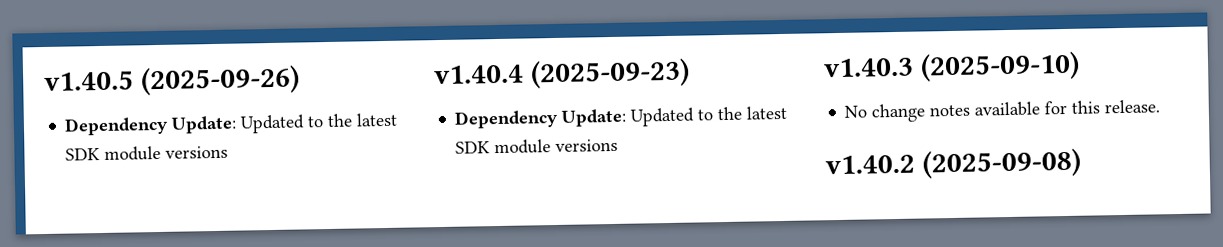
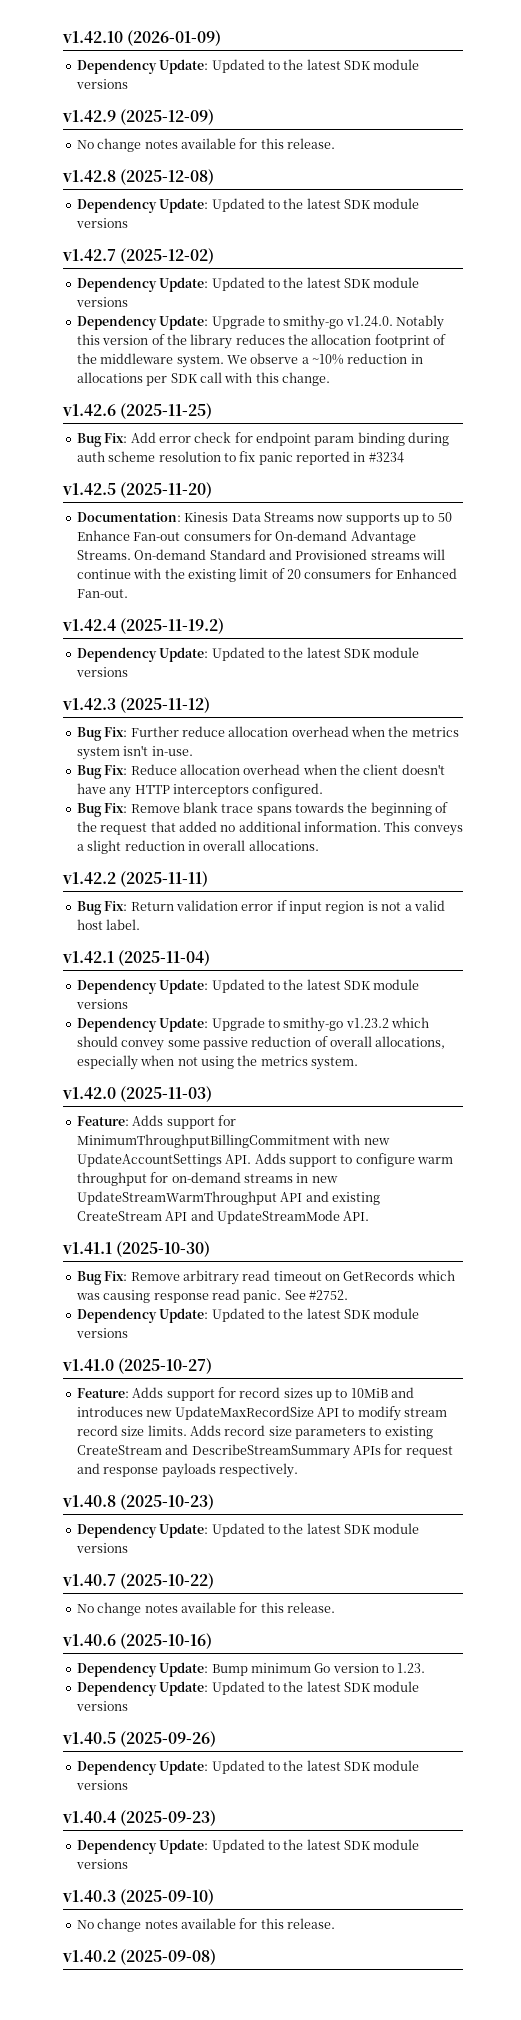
+ v1.42.10 (2026-01-09)
+ Dependency Update: Updated to the latest SDK module versions
+ v1.42.9 (2025-12-09)
+ No change notes available for this release.
+ v1.42.8 (2025-12-08)
+ Dependency Update: Updated to the latest SDK module versions
+ v1.42.7 (2025-12-02)
+ Dependency Update: Updated to the latest SDK module versions
+ Dependency Update: Upgrade to smithy-go v1.24.0. Notably this version of the library reduces the allocation footprint of the middleware system. We observe a ~10% reduction in allocations per SDK call with this change.
+ v1.42.6 (2025-11-25)
+ Bug Fix: Add error check for endpoint param binding during auth scheme resolution to fix panic reported in #3234
+ v1.42.5 (2025-11-20)
+ Documentation: Kinesis Data Streams now supports up to 50 Enhance Fan-out consumers for On-demand Advantage Streams. On-demand Standard and Provisioned streams will continue with the existing limit of 20 consumers for Enhanced Fan-out.
+ v1.42.4 (2025-11-19.2)
+ Dependency Update: Updated to the latest SDK module versions
+ v1.42.3 (2025-11-12)
+ Bug Fix: Further reduce allocation overhead when the metrics system isn't in-use.
+ Bug Fix: Reduce allocation overhead when the client doesn't have any HTTP interceptors configured.
+ Bug Fix: Remove blank trace spans towards the beginning of the request that added no additional information. This conveys a slight reduction in overall allocations.
+ v1.42.2 (2025-11-11)
+ Bug Fix: Return validation error if input region is not a valid host label.
+ v1.42.1 (2025-11-04)
+ Dependency Update: Updated to the latest SDK module versions
+ Dependency Update: Upgrade to smithy-go v1.23.2 which should convey some passive reduction of overall allocations, especially when not using the metrics system.
+ v1.42.0 (2025-11-03)
+ Feature: Adds support for MinimumThroughputBillingCommitment with new UpdateAccountSettings API. Adds support to configure warm throughput for on-demand streams in new UpdateStreamWarmThroughput API and existing CreateStream API and UpdateStreamMode API.
+ v1.41.1 (2025-10-30)
+ Bug Fix: Remove arbitrary read timeout on GetRecords which was causing response read panic. See #2752.
+ Dependency Update: Updated to the latest SDK module versions
+ v1.41.0 (2025-10-27)
+ Feature: Adds support for record sizes up to 10MiB and introduces new UpdateMaxRecordSize API to modify stream record size limits. Adds record size parameters to existing CreateStream and DescribeStreamSummary APIs for request and response payloads respectively.
+ v1.40.8 (2025-10-23)
+ Dependency Update: Updated to the latest SDK module versions
+ v1.40.7 (2025-10-22)
+ No change notes available for this release.
+ v1.40.6 (2025-10-16)
+ Dependency Update: Bump minimum Go version to 1.23.
+ Dependency Update: Updated to the latest SDK module versions

